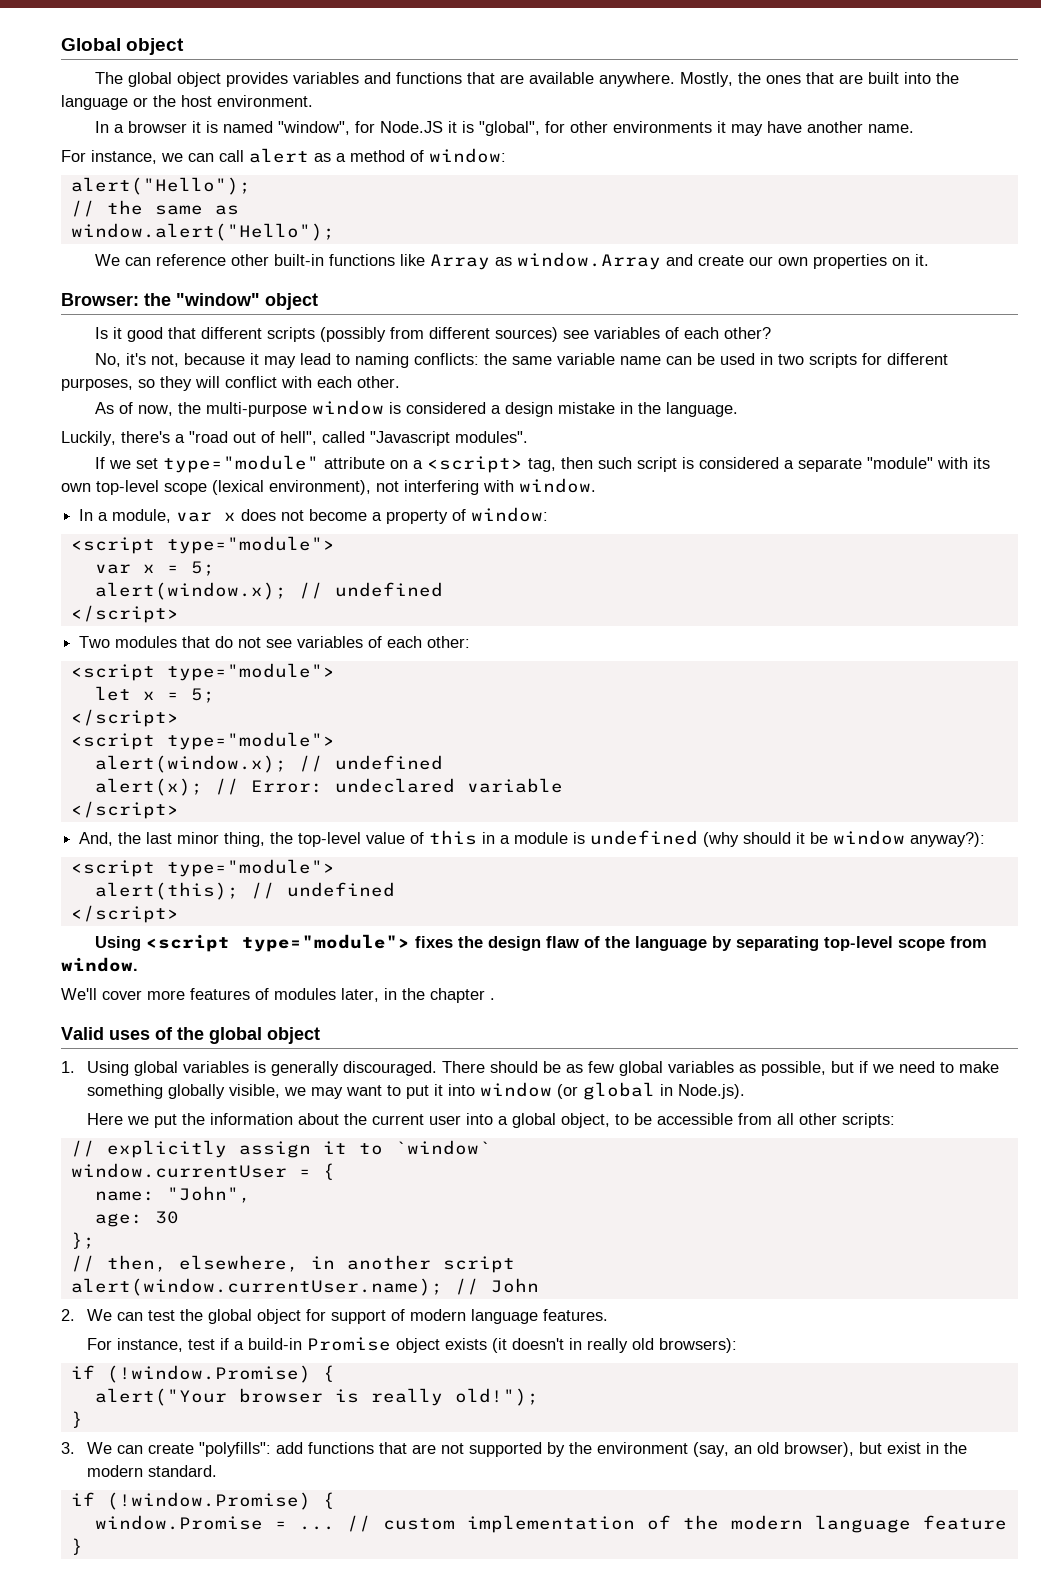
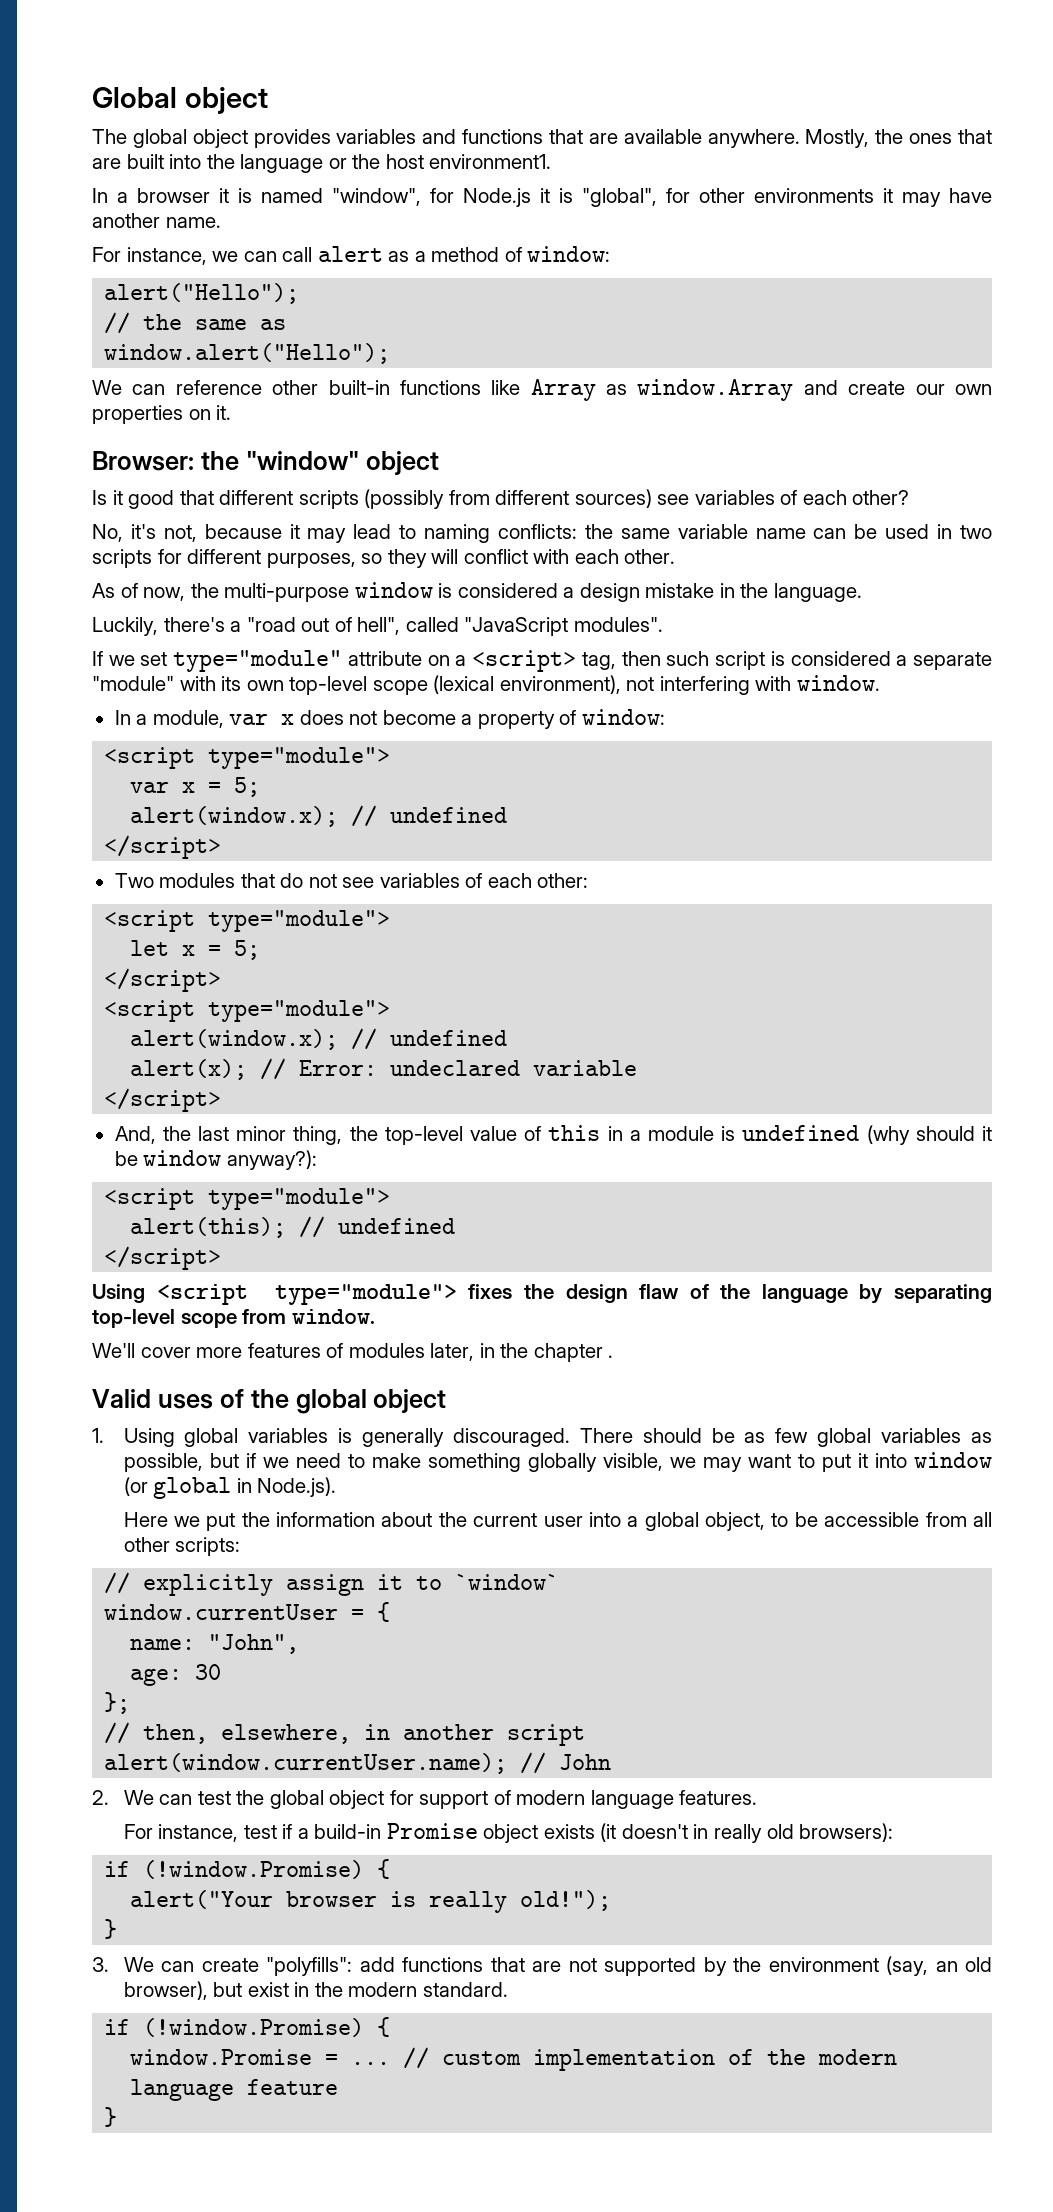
- Mostly, the ones that are built into the language or the host environment.
+ Mostly, the ones that are built into the language or the host environment1.
- In a browser it is named "window", for Node.JS it is "global", for other environments it may have another name.
+ In a browser it is named "window", for Node.js it is "global", for other environments it may have another name.
- Luckily, there's a "road out of hell", called "Javascript modules".
+ Luckily, there's a "road out of hell", called "JavaScript modules".

